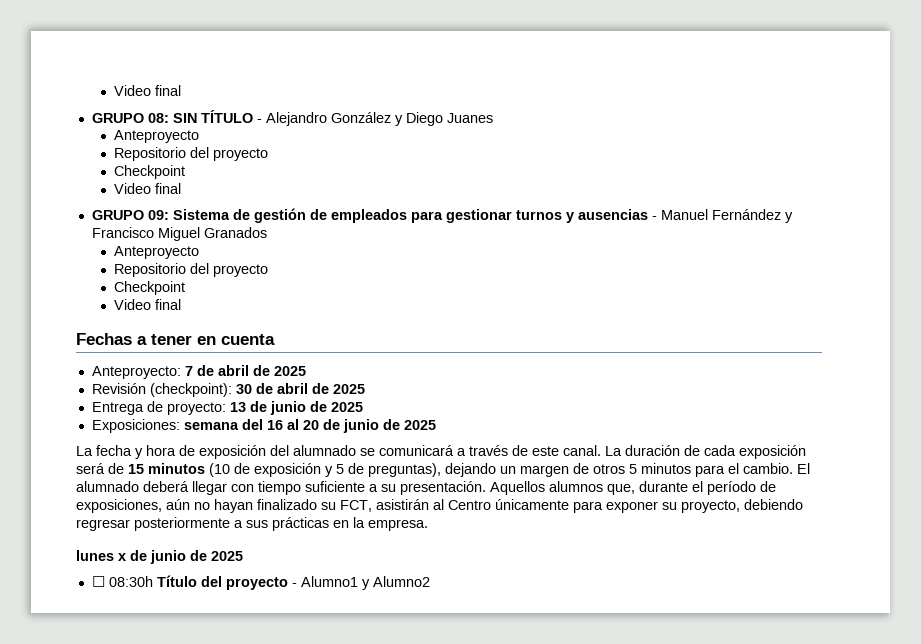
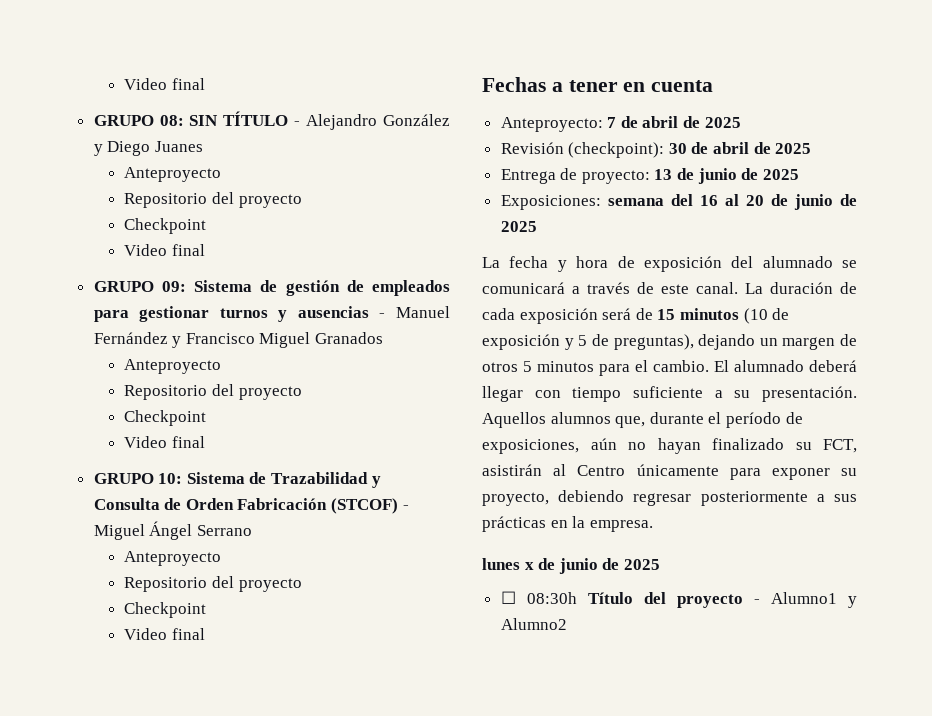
+ GRUPO 10: Sistema de Trazabilidad y Consulta de Orden Fabricación (STCOF) - Miguel Ángel Serrano
+ Anteproyecto
+ Repositorio del proyecto
+ Checkpoint
+ Video final

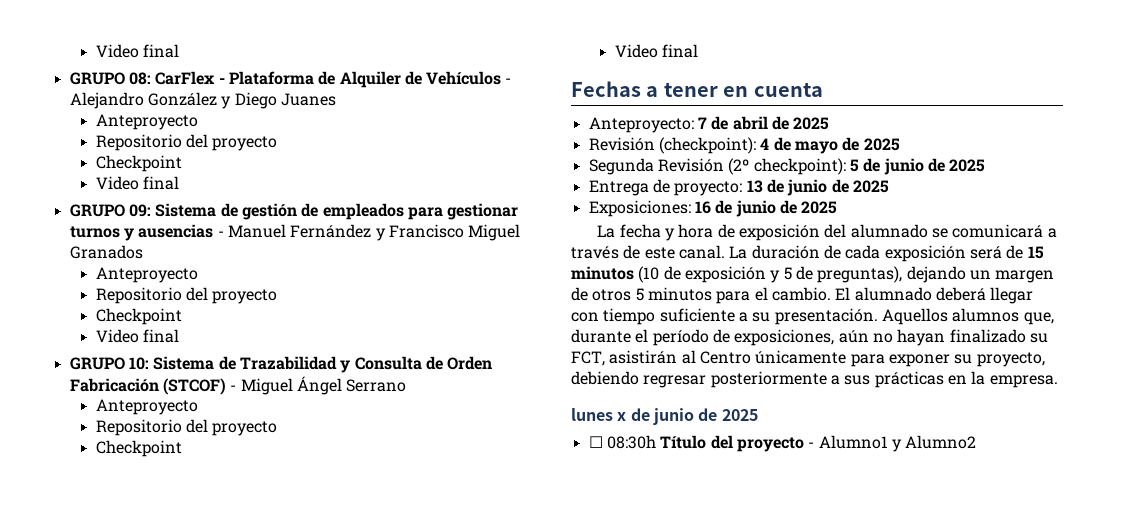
- GRUPO 08: SIN TÍTULO - Alejandro González y Diego Juanes
+ GRUPO 08: CarFlex - Plataforma de Alquiler de Vehículos - Alejandro González y Diego Juanes
- Revisión (checkpoint): 30 de abril de 2025
+ Revisión (checkpoint): 4 de mayo de 2025
+ Segunda Revisión (2º checkpoint): 5 de junio de 2025
- Exposiciones: semana del 16 al 20 de junio de 2025
+ Exposiciones: 16 de junio de 2025

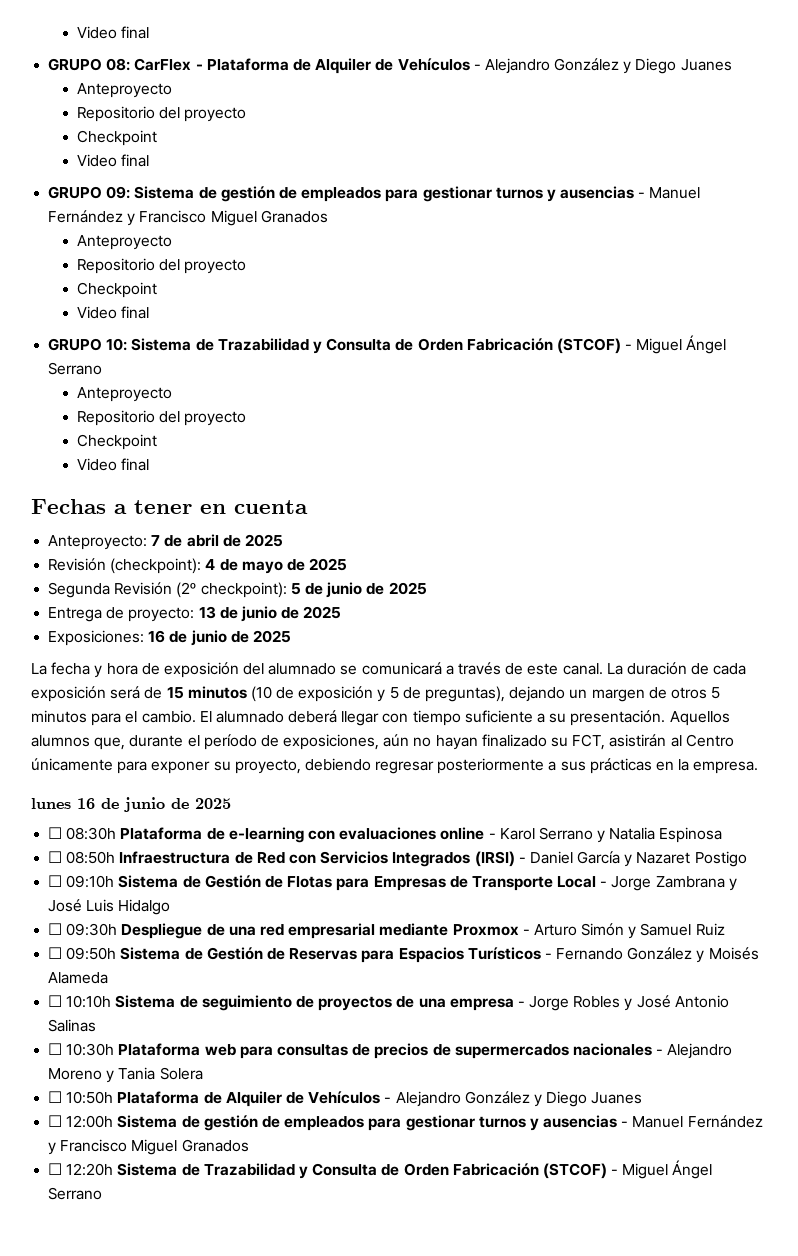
- lunes x de junio de 2025
+ lunes 16 de junio de 2025
- ☐ 08:30h Título del proyecto - Alumno1 y Alumno2
+ ☐ 08:30h Plataforma de e-learning con evaluaciones online - Karol Serrano y Natalia Espinosa
+ ☐ 08:50h Infraestructura de Red con Servicios Integrados (IRSI) - Daniel García y Nazaret Postigo
+ ☐ 09:10h Sistema de Gestión de Flotas para Empresas de Transporte Local - Jorge Zambrana y José Luis Hidalgo
+ ☐ 09:30h Despliegue de una red empresarial mediante Proxmox - Arturo Simón y Samuel Ruiz
+ ☐ 09:50h Sistema de Gestión de Reservas para Espacios Turísticos - Fernando González y Moisés Alameda
+ ☐ 10:10h Sistema de seguimiento de proyectos de una empresa - Jorge Robles y José Antonio Salinas
+ ☐ 10:30h Plataforma web para consultas de precios de supermercados nacionales - Alejandro Moreno y Tania Solera
+ ☐ 10:50h Plataforma de Alquiler de Vehículos - Alejandro González y Diego Juanes
+ ☐ 12:00h Sistema de gestión de empleados para gestionar turnos y ausencias - Manuel Fernández y Francisco Miguel Granados
+ ☐ 12:20h Sistema de Trazabilidad y Consulta de Orden Fabricación (STCOF) - Miguel Ángel Serrano

